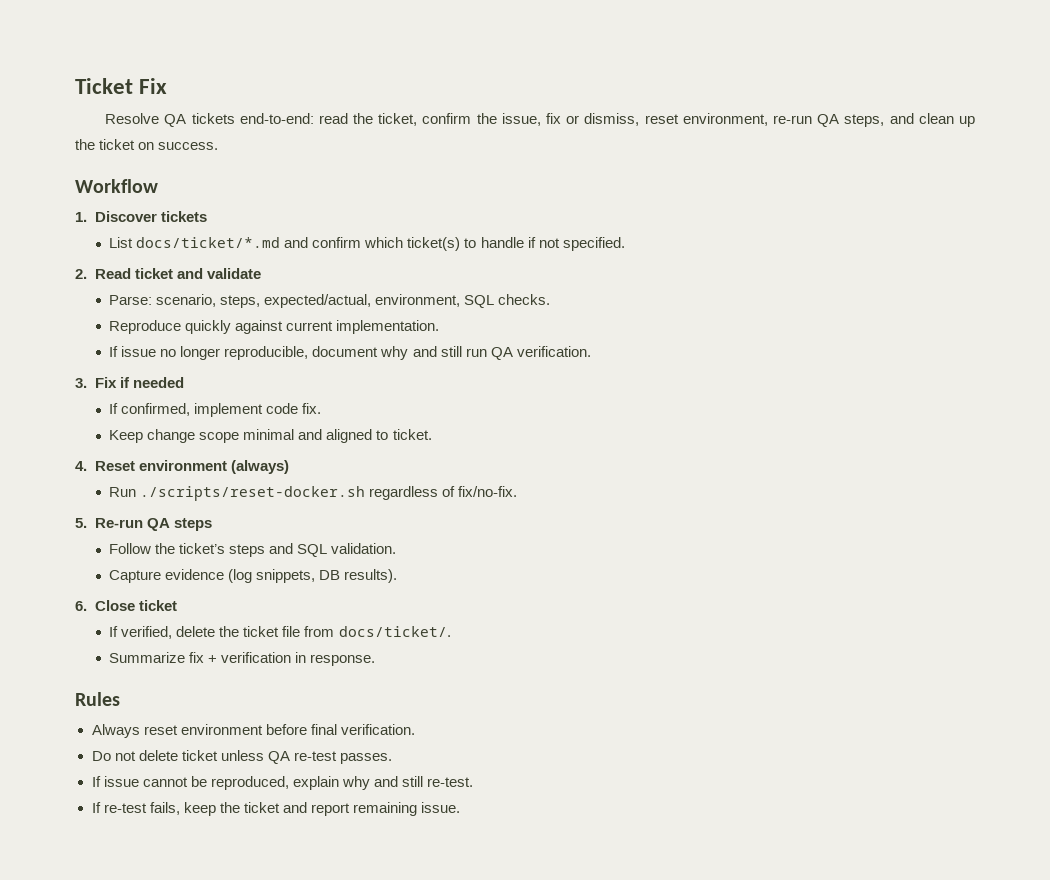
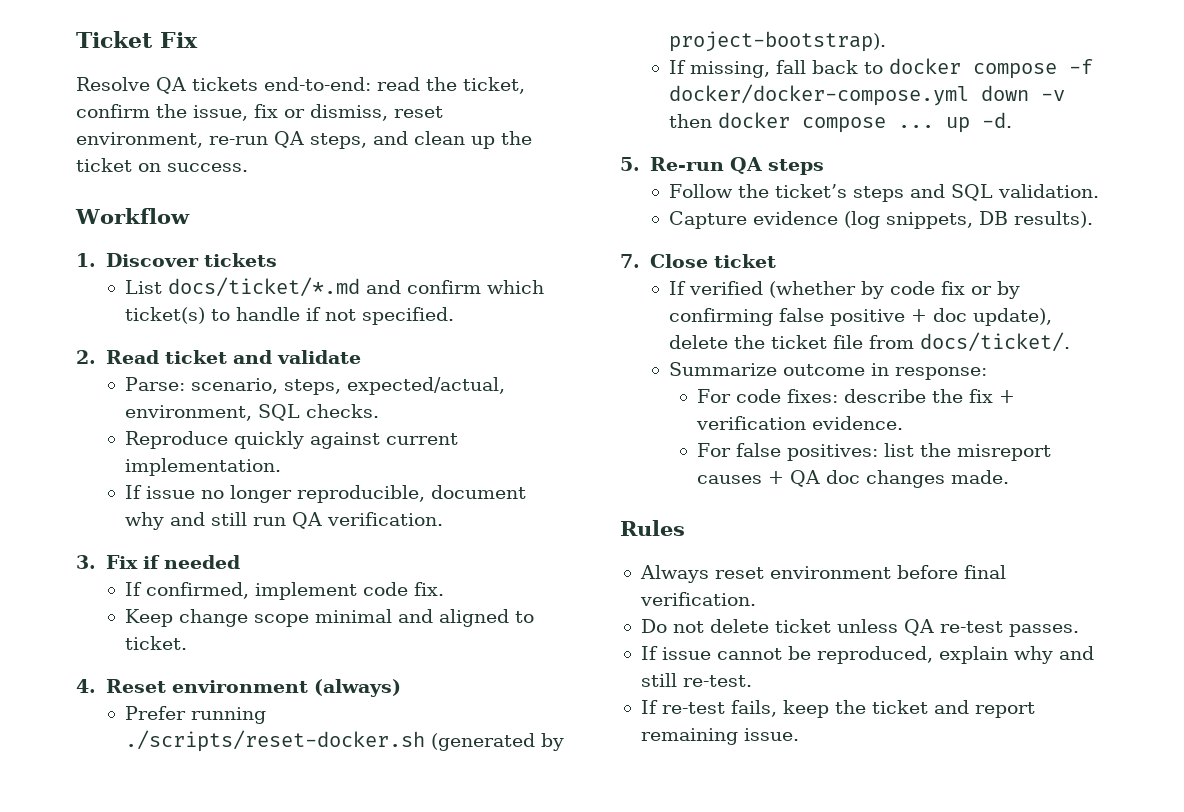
- Run ./scripts/reset-docker.sh regardless of fix/no-fix.
+ Prefer running ./scripts/reset-docker.sh (generated by project-bootstrap).
+ If missing, fall back to docker compose -f docker/docker-compose.yml down -v then docker compose ... up -d.
- 6. Close ticket
+ 7. Close ticket
- If verified, delete the ticket file from docs/ticket/.
+ If verified (whether by code fix or by confirming false positive + doc update), delete the ticket file from docs/ticket/.
- Summarize fix + verification in response.
+ Summarize outcome in response:
+ For code fixes: describe the fix + verification evidence.
+ For false positives: list the misreport causes + QA doc changes made.

